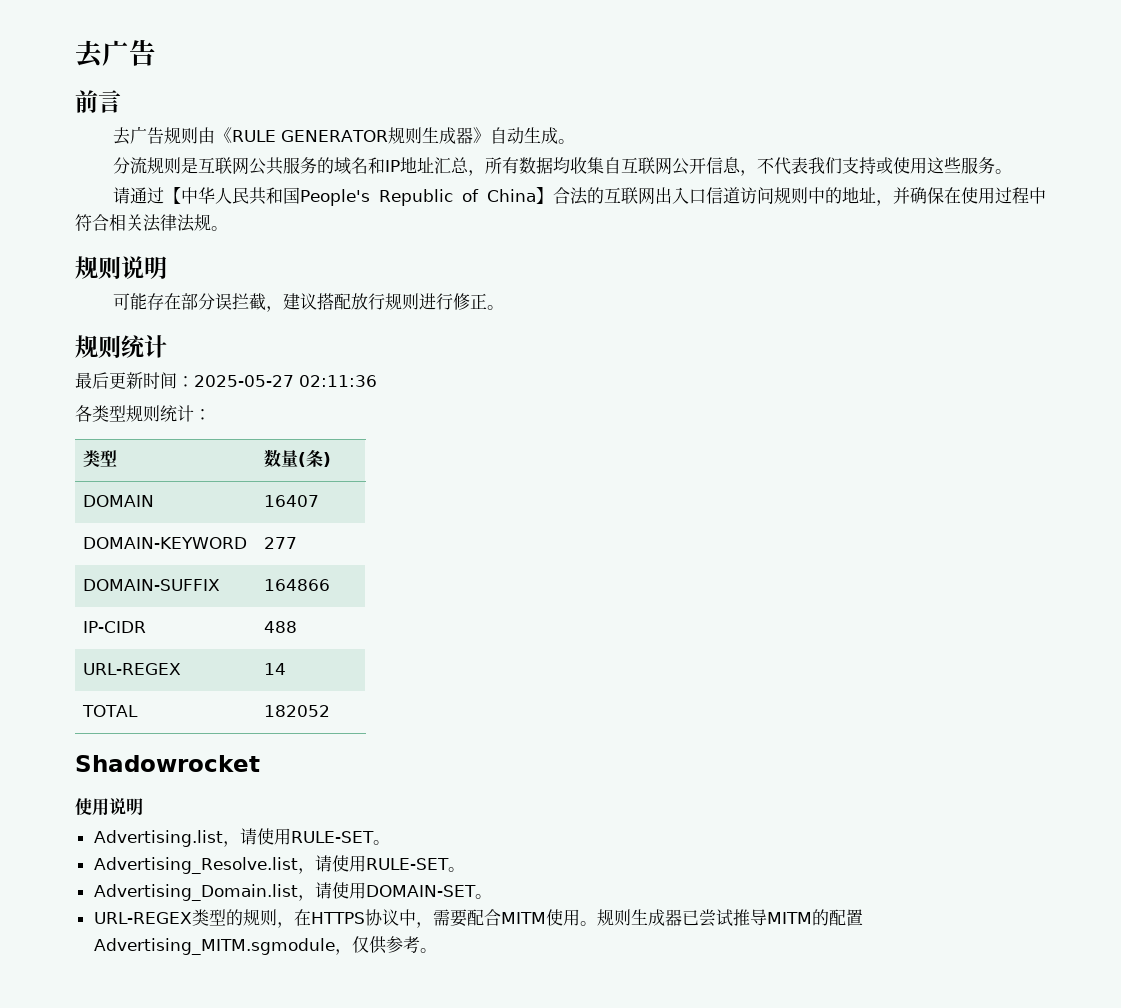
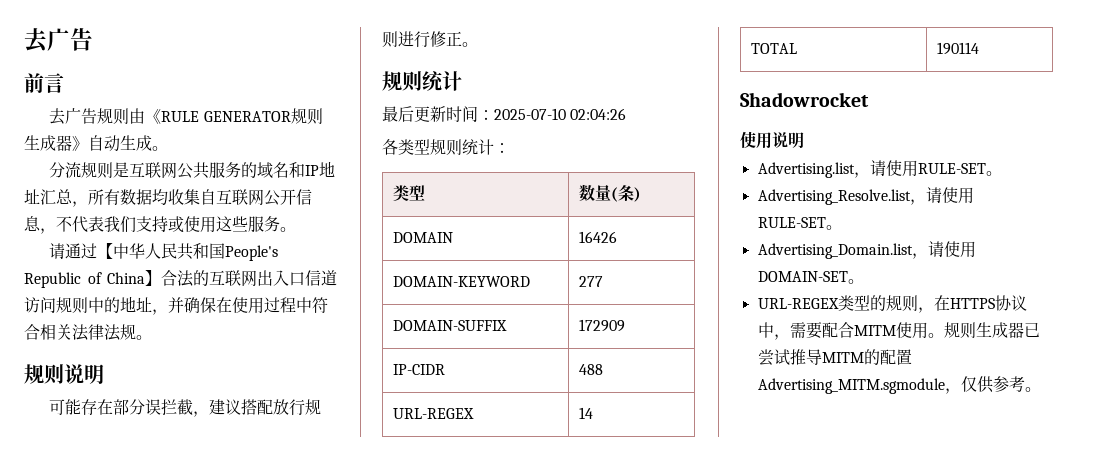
- 最后更新时间：2025-05-27 02:11:36
+ 最后更新时间：2025-07-10 02:04:26
- DOMAIN | 16407
+ DOMAIN | 16426
- DOMAIN-SUFFIX | 164866
+ DOMAIN-SUFFIX | 172909
- TOTAL | 182052
+ TOTAL | 190114

